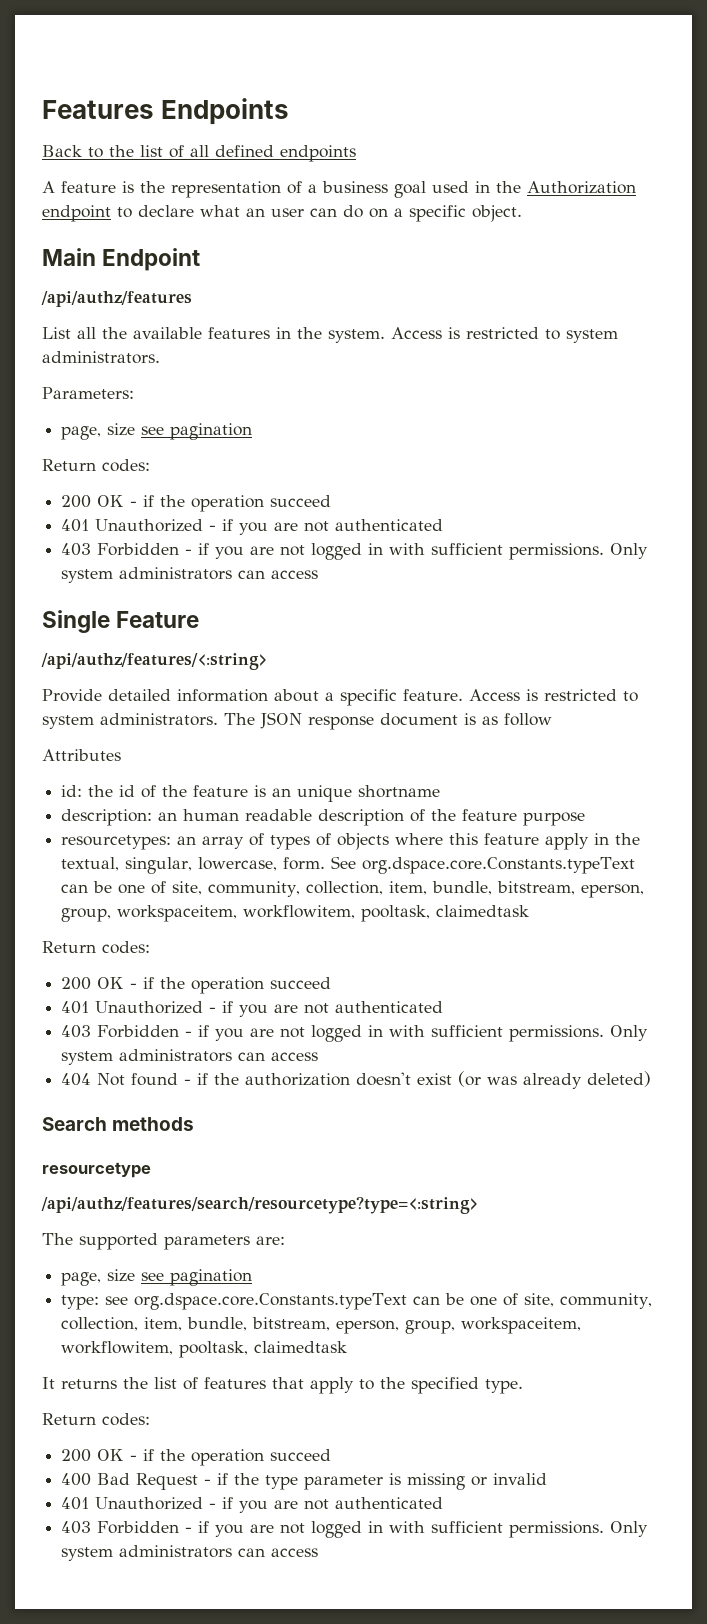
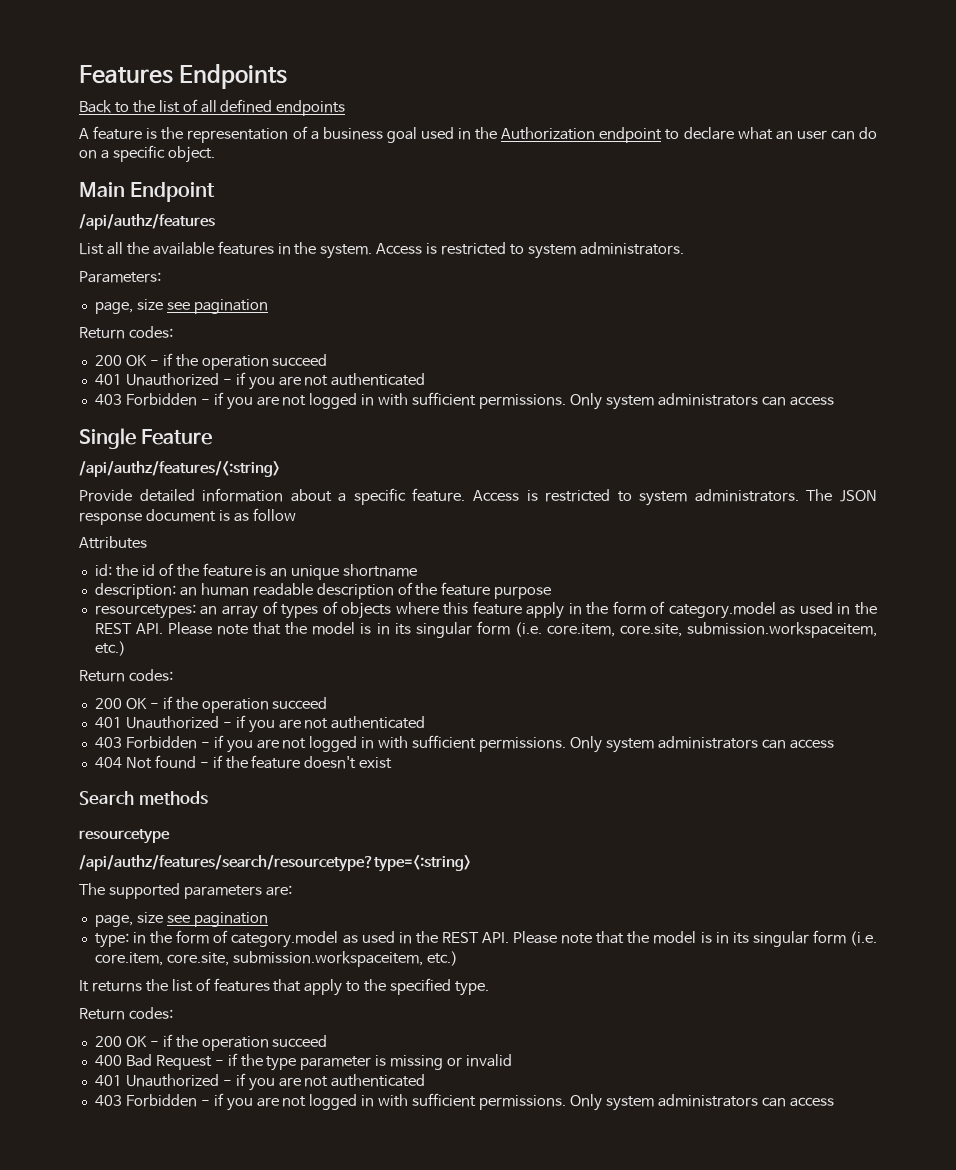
- resourcetypes: an array of types of objects where this feature apply in the textual, singular, lowercase, form. See org.dspace.core.Constants.typeText can be one of site, community, collection, item, bundle, bitstream, eperson, group, workspaceitem, workflowitem, pooltask, claimedtask
+ resourcetypes: an array of types of objects where this feature apply in the form of category.model as used in the REST API. Please note that the model is in its singular form (i.e. core.item, core.site, submission.workspaceitem, etc.)
- 404 Not found - if the authorization doesn't exist (or was already deleted)
+ 404 Not found - if the feature doesn't exist
- type: see org.dspace.core.Constants.typeText can be one of site, community, collection, item, bundle, bitstream, eperson, group, workspaceitem, workflowitem, pooltask, claimedtask
+ type: in the form of category.model as used in the REST API. Please note that the model is in its singular form (i.e. core.item, core.site, submission.workspaceitem, etc.)

